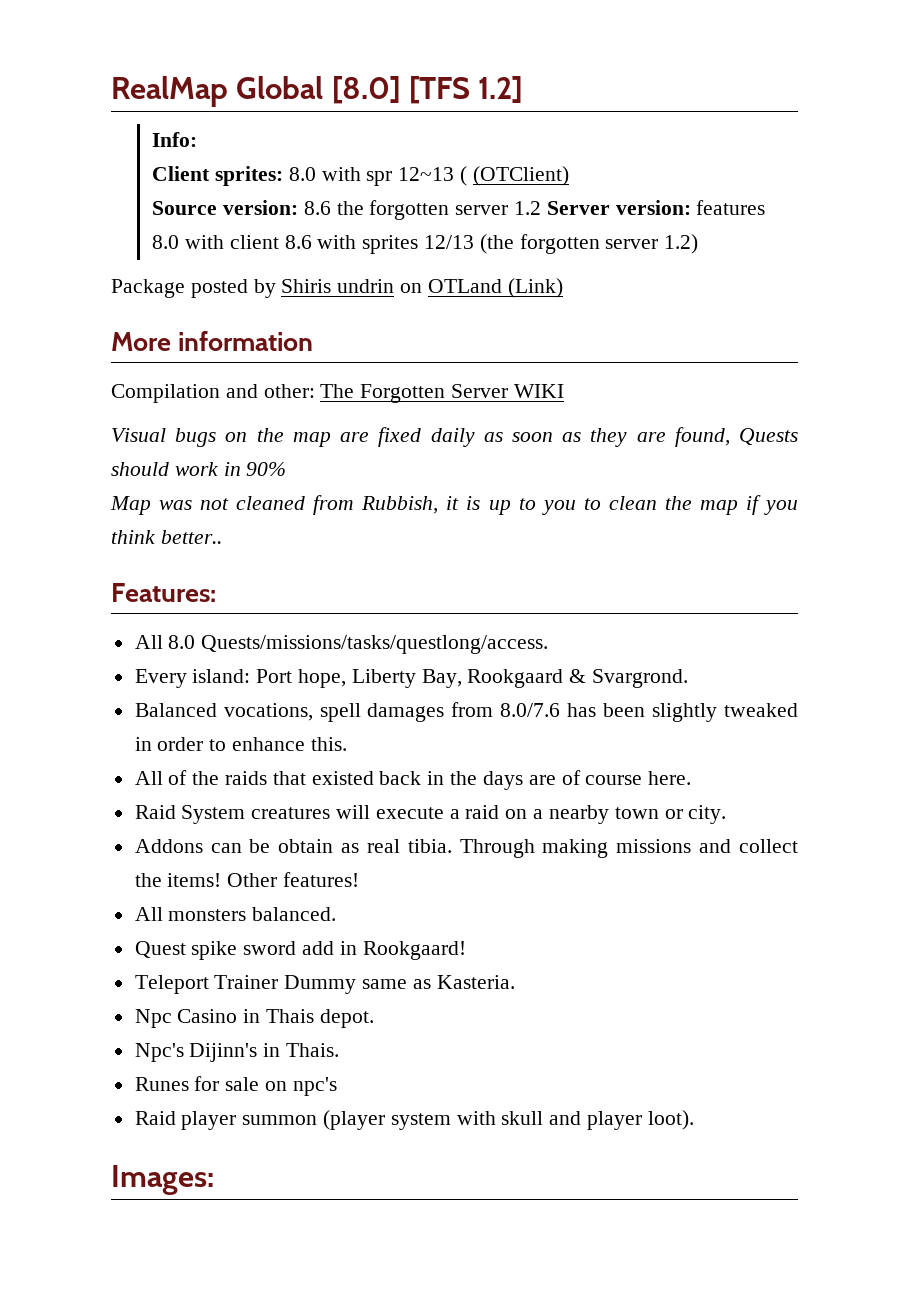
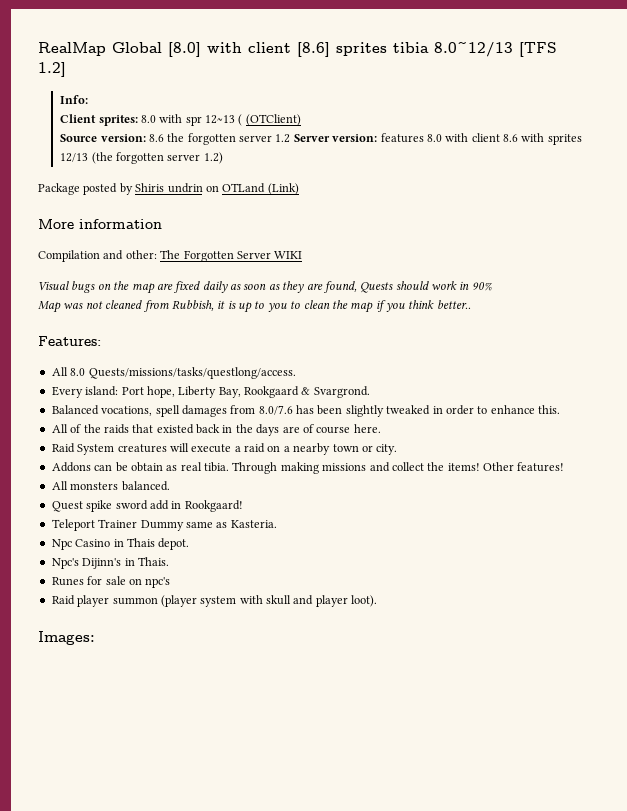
- RealMap Global [8.0] [TFS 1.2]
+ RealMap Global [8.0] with client [8.6] sprites tibia 8.0~12/13 [TFS 1.2]

